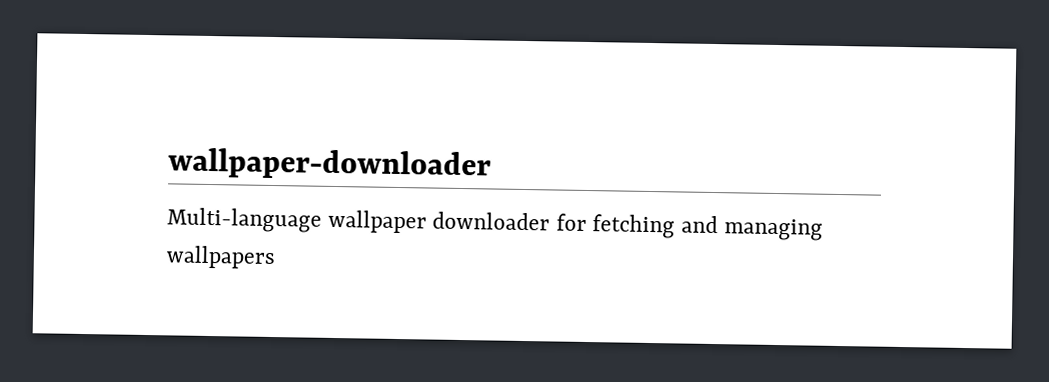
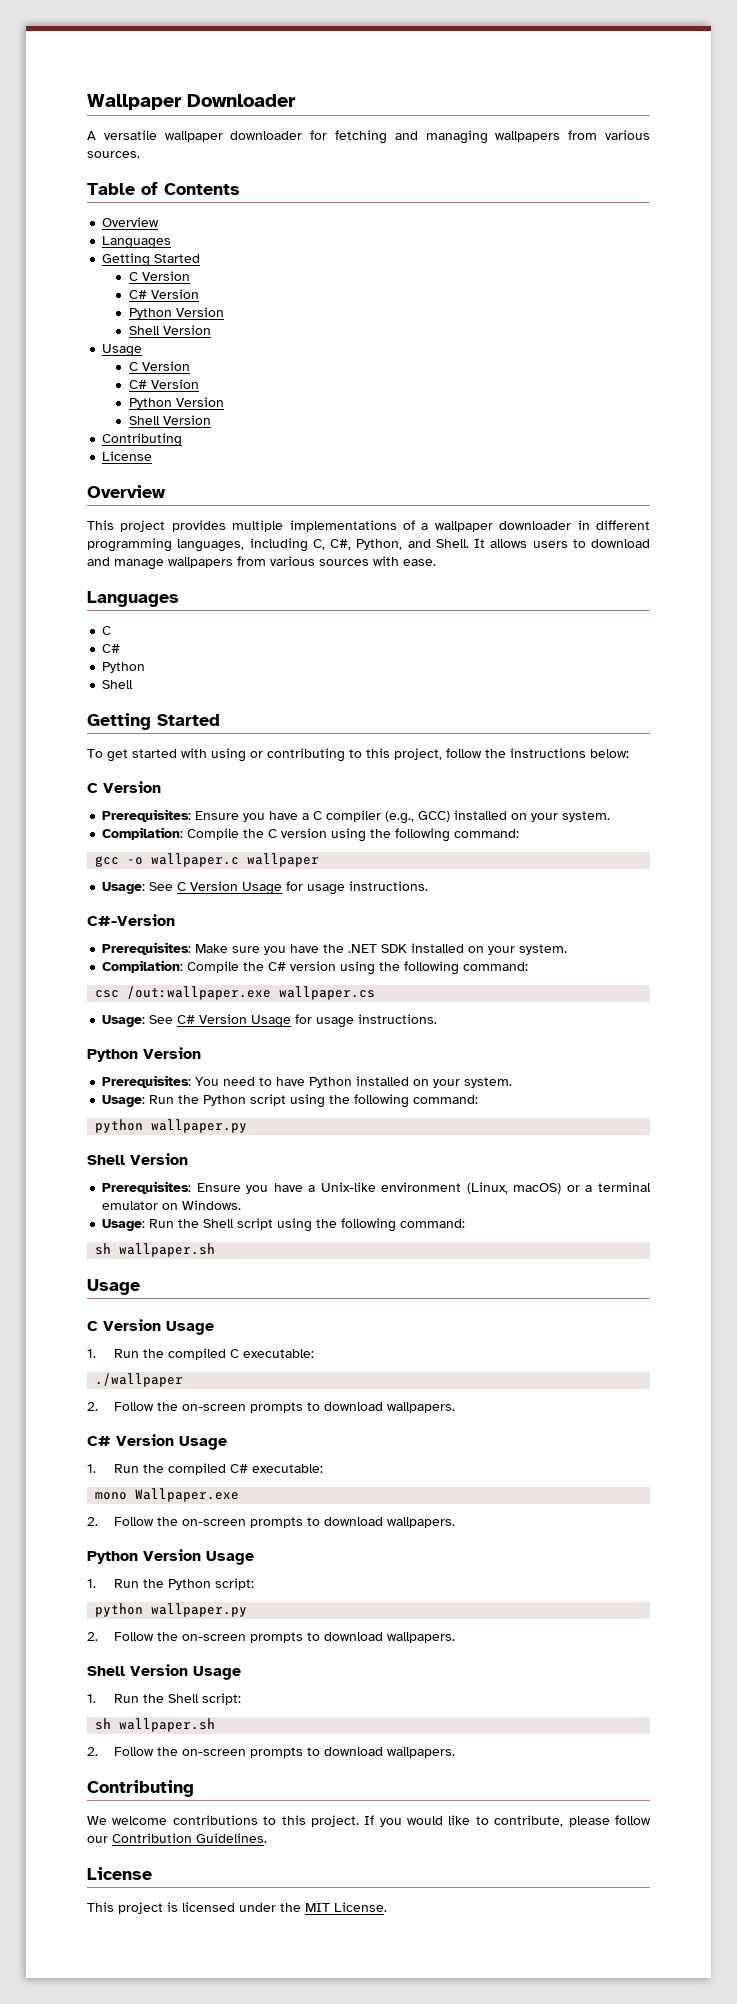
- wallpaper-downloader
- Multi-language wallpaper downloader for fetching and managing wallpapers
+ Wallpaper Downloader
+ A versatile wallpaper downloader for fetching and managing wallpapers from various sources.
+ Table of Contents
+ Overview
+ Languages
+ Getting Started
+ C Version
+ C# Version
+ Python Version
+ Shell Version
+ Usage
+ C Version
+ C# Version
+ Python Version
+ Shell Version
+ Contributing
+ License
+ Overview
+ This project provides multiple implementations of a wallpaper downloader in different programming languages, including C, C#, Python, and Shell. It allows users to download and manage wallpapers from various sources with ease.
+ Languages
+ C
+ C#
+ Python
+ Shell
+ Getting Started
+ To get started with using or contributing to this project, follow the instructions below:
+ C Version
+ Prerequisites: Ensure you have a C compiler (e.g., GCC) installed on your system.
+ Compilation: Compile the C version using the following command:
+ gcc -o wallpaper.c wallpaper
+ Usage: See C Version Usage for usage instructions.
+ C#-Version
+ Prerequisites: Make sure you have the .NET SDK installed on your system.
+ Compilation: Compile the C# version using the following command:
+ csc /out:wallpaper.exe wallpaper.cs
+ Usage: See C# Version Usage for usage instructions.
+ Python Version
+ Prerequisites: You need to have Python installed on your system.
+ Usage: Run the Python script using the following command:
+ python wallpaper.py
+ Shell Version
+ Prerequisites: Ensure you have a Unix-like environment (Linux, macOS) or a terminal emulator on Windows.
+ Usage: Run the Shell script using the following command:
+ sh wallpaper.sh
+ Usage
+ C Version Usage
+ 1. Run the compiled C executable:
+ ./wallpaper
+ 2. Follow the on-screen prompts to download wallpapers.
+ C# Version Usage
+ 1. Run the compiled C# executable:
+ mono Wallpaper.exe
+ 2. Follow the on-screen prompts to download wallpapers.
+ Python Version Usage
+ 1. Run the Python script:
+ python wallpaper.py
+ 2. Follow the on-screen prompts to download wallpapers.
+ Shell Version Usage
+ 1. Run the Shell script:
+ sh wallpaper.sh
+ 2. Follow the on-screen prompts to download wallpapers.
+ Contributing
+ We welcome contributions to this project. If you would like to contribute, please follow our Contribution Guidelines.
+ License
+ This project is licensed under the MIT License.

